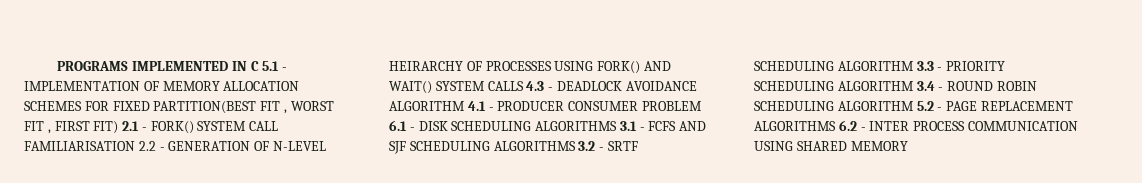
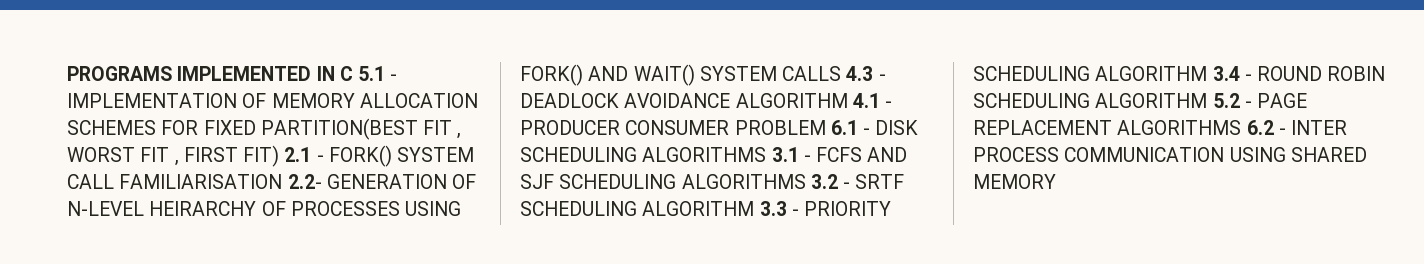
- PROGRAMS IMPLEMENTED IN C 5.1 - IMPLEMENTATION OF MEMORY ALLOCATION SCHEMES FOR FIXED PARTITION(BEST FIT , WORST FIT , FIRST FIT) 2.1 - FORK() SYSTEM CALL FAMILIARISATION 2.2 - GENERATION OF N-LEVEL HEIRARCHY OF PROCESSES USING FORK() AND WAIT() SYSTEM CALLS 4.3 - DEADLOCK AVOIDANCE ALGORITHM 4.1 - PRODUCER CONSUMER PROBLEM 6.1 - DISK SCHEDULING ALGORITHMS 3.1 - FCFS AND SJF SCHEDULING ALGORITHMS 3.2 - SRTF SCHEDULING ALGORITHM 3.3 - PRIORITY SCHEDULING ALGORITHM 3.4 - ROUND ROBIN SCHEDULING ALGORITHM 5.2 - PAGE REPLACEMENT ALGORITHMS 6.2 - INTER PROCESS COMMUNICATION USING SHARED MEMORY
+ PROGRAMS IMPLEMENTED IN C 5.1 - IMPLEMENTATION OF MEMORY ALLOCATION SCHEMES FOR FIXED PARTITION(BEST FIT , WORST FIT , FIRST FIT) 2.1 - FORK() SYSTEM CALL FAMILIARISATION 2.2- GENERATION OF N-LEVEL HEIRARCHY OF PROCESSES USING FORK() AND WAIT() SYSTEM CALLS 4.3 - DEADLOCK AVOIDANCE ALGORITHM 4.1 - PRODUCER CONSUMER PROBLEM 6.1 - DISK SCHEDULING ALGORITHMS 3.1 - FCFS AND SJF SCHEDULING ALGORITHMS 3.2 - SRTF SCHEDULING ALGORITHM 3.3 - PRIORITY SCHEDULING ALGORITHM 3.4 - ROUND ROBIN SCHEDULING ALGORITHM 5.2 - PAGE REPLACEMENT ALGORITHMS 6.2 - INTER PROCESS COMMUNICATION USING SHARED MEMORY

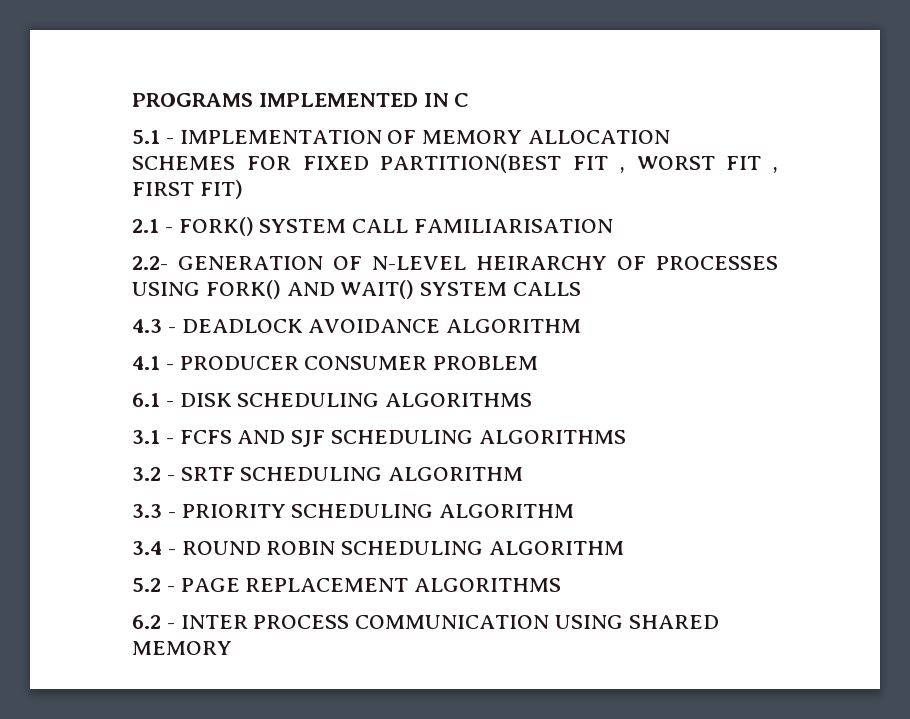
- PROGRAMS IMPLEMENTED IN C 5.1 - IMPLEMENTATION OF MEMORY ALLOCATION SCHEMES FOR FIXED PARTITION(BEST FIT , WORST FIT , FIRST FIT) 2.1 - FORK() SYSTEM CALL FAMILIARISATION 2.2- GENERATION OF N-LEVEL HEIRARCHY OF PROCESSES USING FORK() AND WAIT() SYSTEM CALLS 4.3 - DEADLOCK AVOIDANCE ALGORITHM 4.1 - PRODUCER CONSUMER PROBLEM 6.1 - DISK SCHEDULING ALGORITHMS 3.1 - FCFS AND SJF SCHEDULING ALGORITHMS 3.2 - SRTF SCHEDULING ALGORITHM 3.3 - PRIORITY SCHEDULING ALGORITHM 3.4 - ROUND ROBIN SCHEDULING ALGORITHM 5.2 - PAGE REPLACEMENT ALGORITHMS 6.2 - INTER PROCESS COMMUNICATION USING SHARED MEMORY
+ PROGRAMS IMPLEMENTED IN C
+ 5.1 - IMPLEMENTATION OF MEMORY ALLOCATION SCHEMES FOR FIXED PARTITION(BEST FIT , WORST FIT , FIRST FIT)
+ 2.1 - FORK() SYSTEM CALL FAMILIARISATION
+ 2.2- GENERATION OF N-LEVEL HEIRARCHY OF PROCESSES USING FORK() AND WAIT() SYSTEM CALLS
+ 4.3 - DEADLOCK AVOIDANCE ALGORITHM
+ 4.1 - PRODUCER CONSUMER PROBLEM
+ 6.1 - DISK SCHEDULING ALGORITHMS
+ 3.1 - FCFS AND SJF SCHEDULING ALGORITHMS
+ 3.2 - SRTF SCHEDULING ALGORITHM
+ 3.3 - PRIORITY SCHEDULING ALGORITHM
+ 3.4 - ROUND ROBIN SCHEDULING ALGORITHM
+ 5.2 - PAGE REPLACEMENT ALGORITHMS
+ 6.2 - INTER PROCESS COMMUNICATION USING SHARED MEMORY

